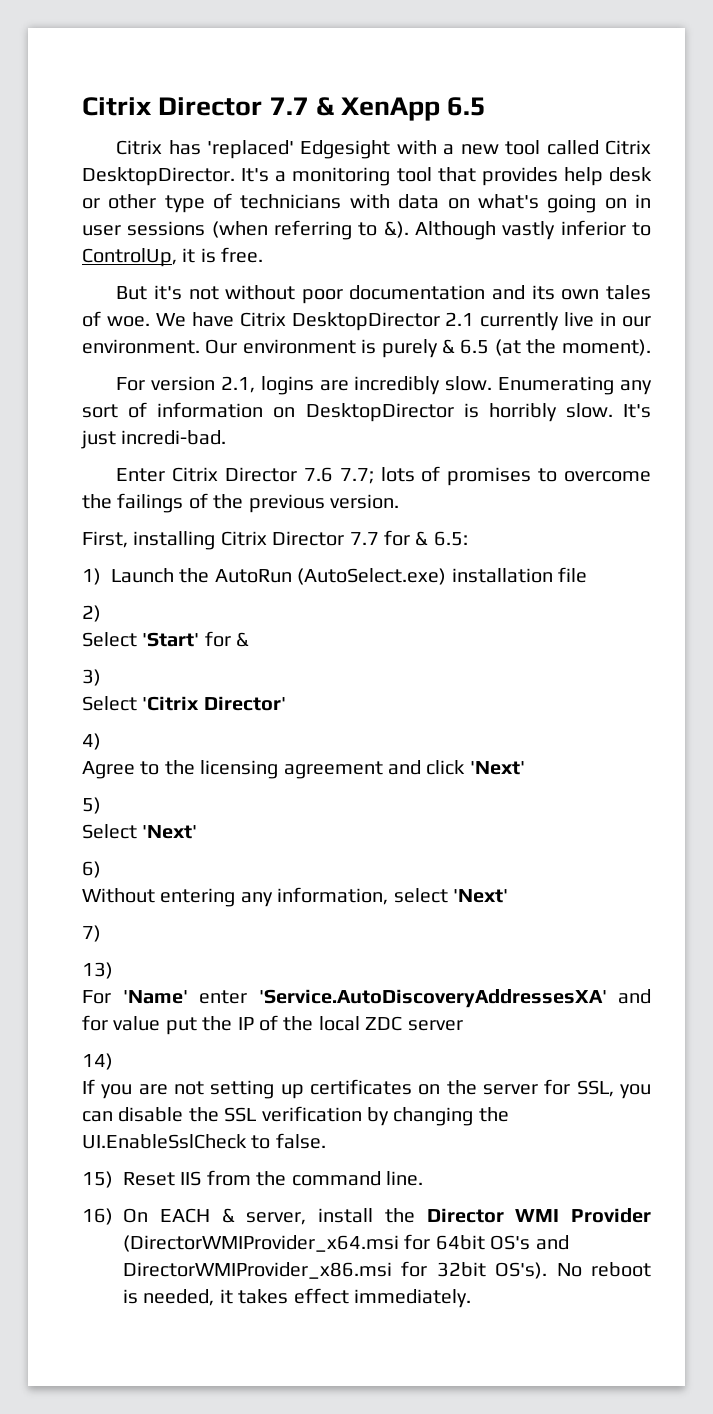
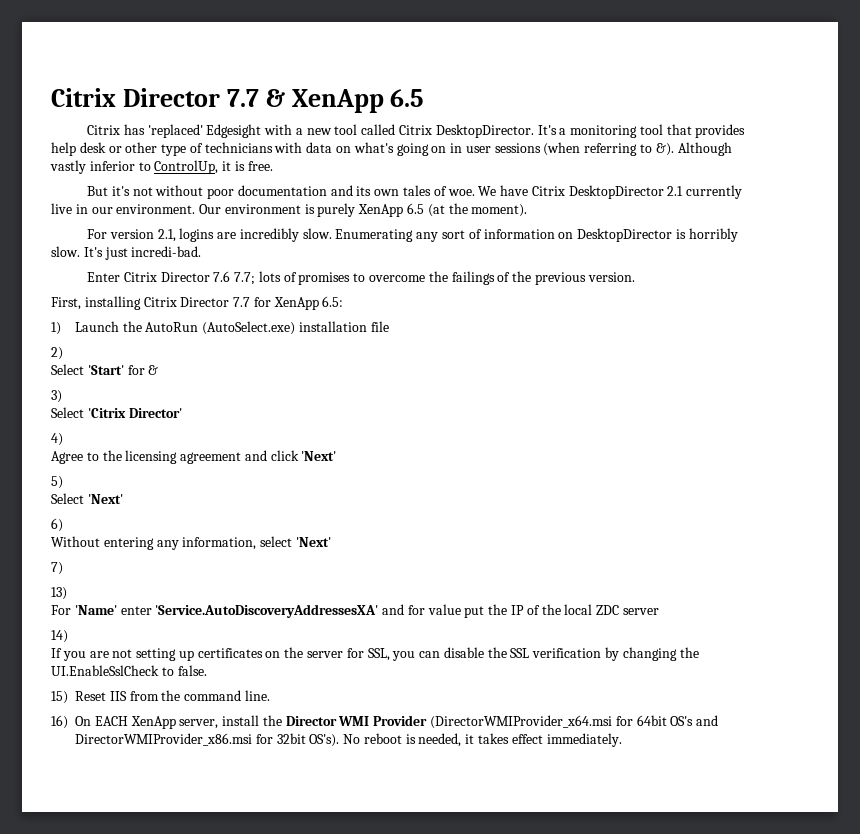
- Our environment is purely & 6.5 (at the moment).
+ Our environment is purely XenApp 6.5 (at the moment).
- First, installing Citrix Director 7.7 for & 6.5:
+ First, installing Citrix Director 7.7 for XenApp 6.5:
- 16) On EACH & server, install the Director WMI Provider (DirectorWMIProvider_x64.msi for 64bit OS's and DirectorWMIProvider_x86.msi for 32bit OS's).
+ 16) On EACH XenApp server, install the Director WMI Provider (DirectorWMIProvider_x64.msi for 64bit OS's and DirectorWMIProvider_x86.msi for 32bit OS's).

